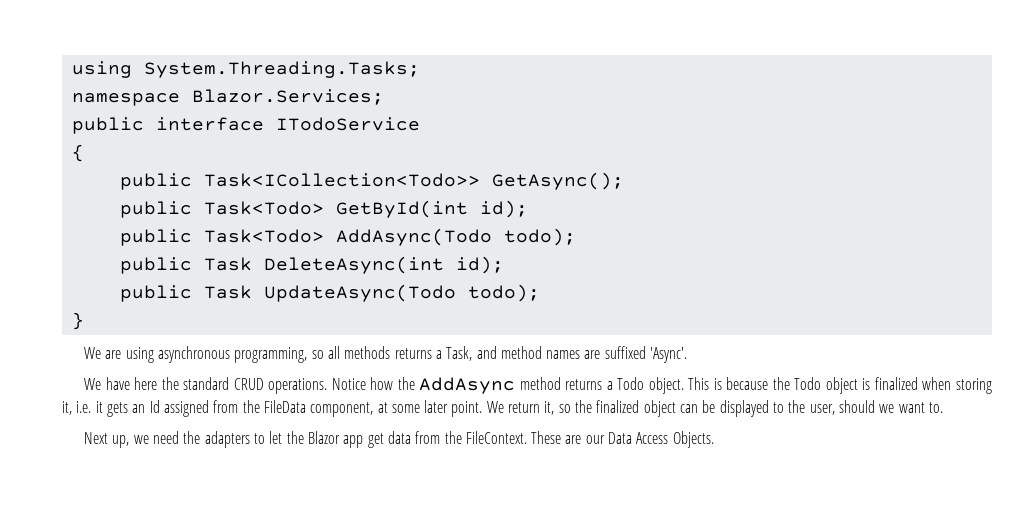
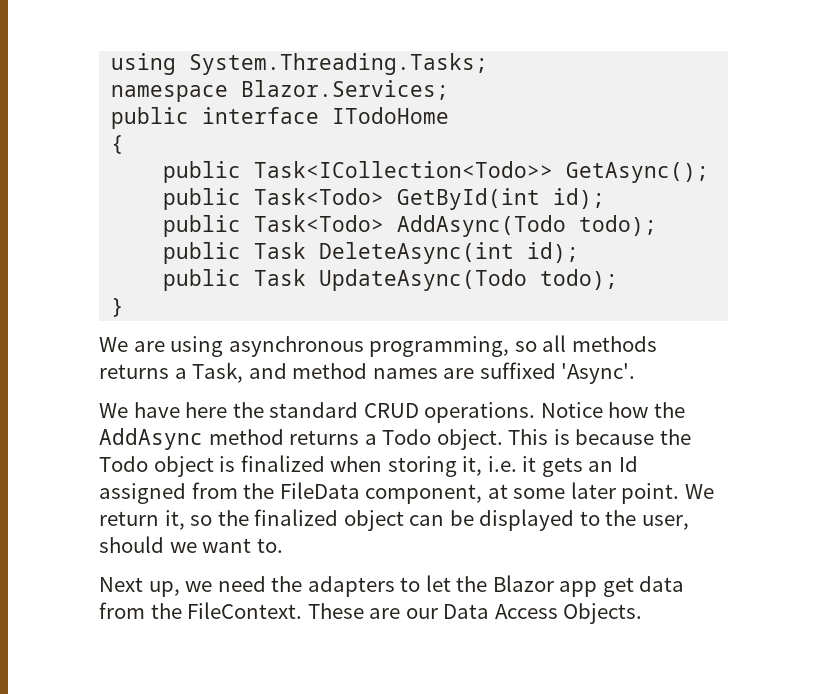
- public interface ITodoService
+ public interface ITodoHome

